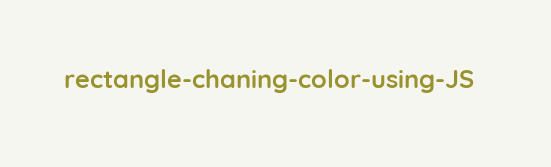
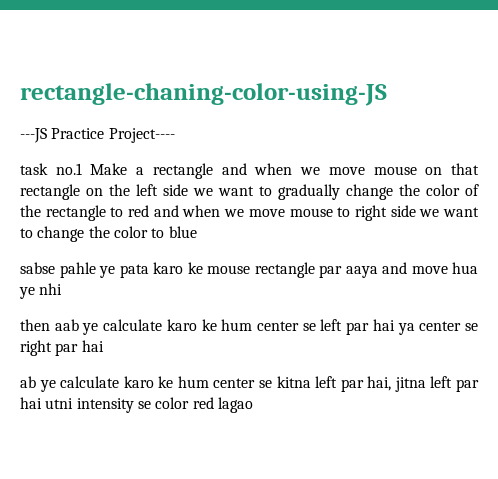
+ ---JS Practice Project----
+ task no.1 Make a rectangle and when we move mouse on that rectangle on the left side we want to gradually change the color of the rectangle to red and when we move mouse to right side we want to change the color to blue
+ sabse pahle ye pata karo ke mouse rectangle par aaya and move hua ye nhi
+ then aab ye calculate karo ke hum center se left par hai ya center se right par hai
+ ab ye calculate karo ke hum center se kitna left par hai, jitna left par hai utni intensity se color red lagao

